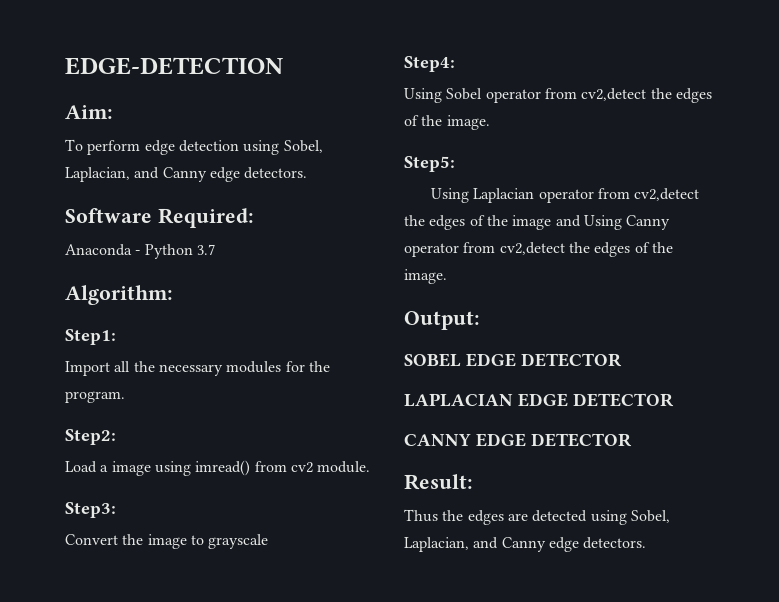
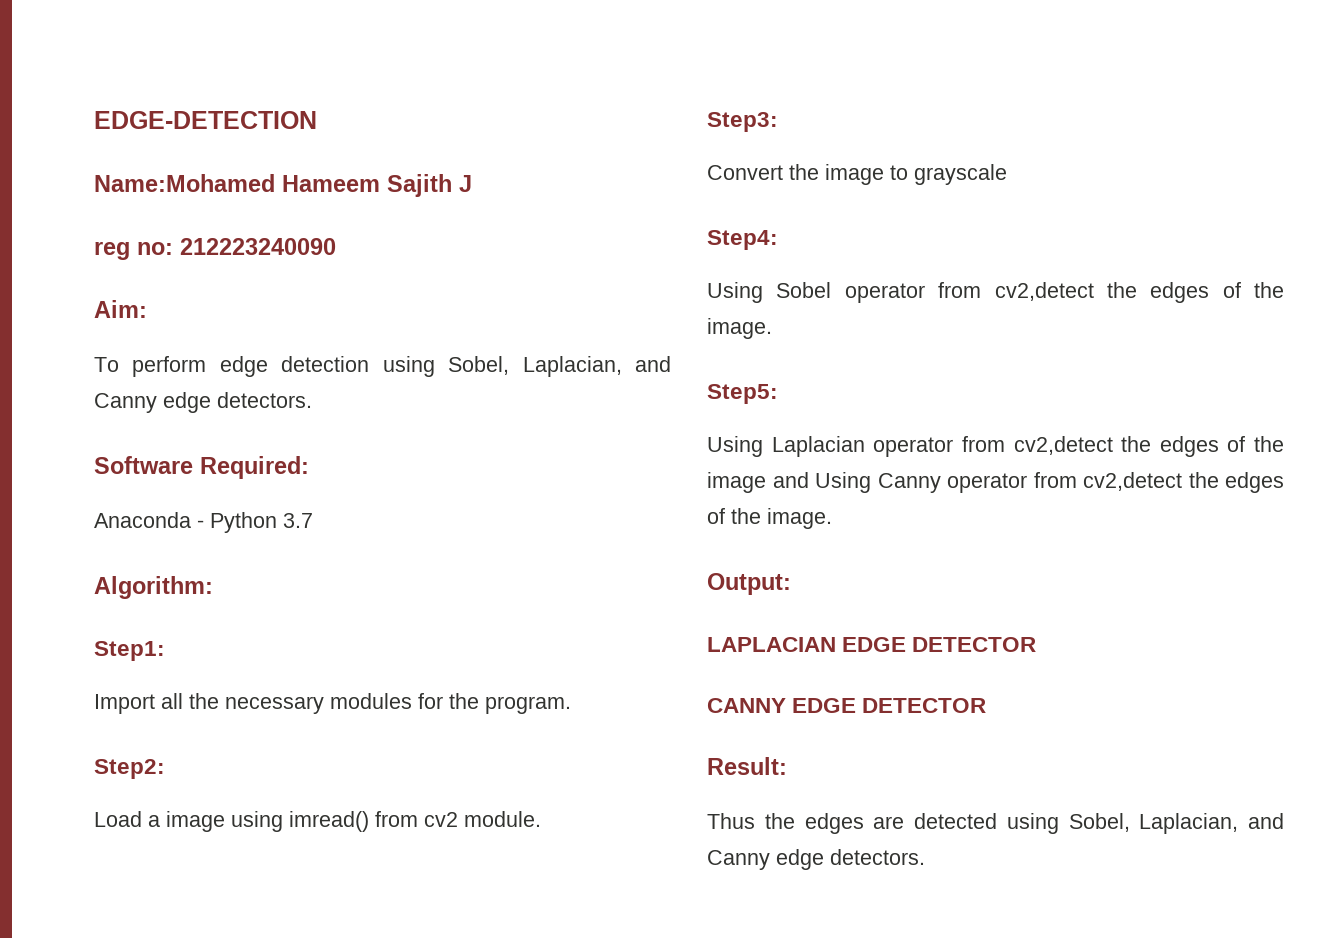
+ Name:Mohamed Hameem Sajith J
+ reg no: 212223240090
- SOBEL EDGE DETECTOR

